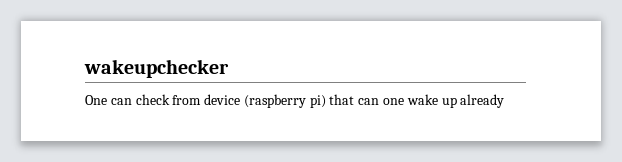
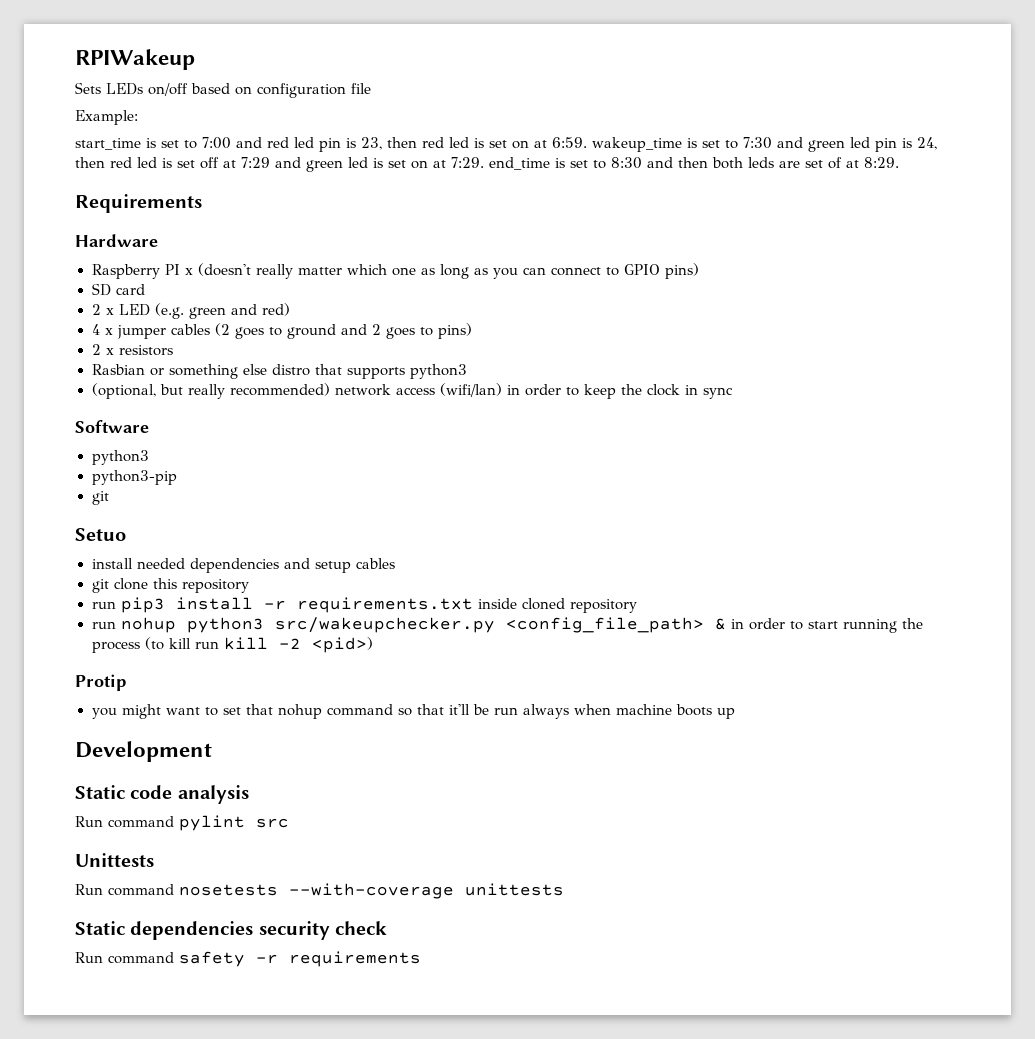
- wakeupchecker
- One can check from device (raspberry pi) that can one wake up already
+ RPIWakeup
+ Sets LEDs on/off based on configuration file
+ Example:
+ start_time is set to 7:00 and red led pin is 23, then red led is set on at 6:59. wakeup_time is set to 7:30 and green led pin is 24, then red led is set off at 7:29 and green led is set on at 7:29. end_time is set to 8:30 and then both leds are set of at 8:29.
+ Requirements
+ Hardware
+ Raspberry PI x (doesn't really matter which one as long as you can connect to GPIO pins)
+ SD card
+ 2 x LED (e.g. green and red)
+ 4 x jumper cables (2 goes to ground and 2 goes to pins)
+ 2 x resistors
+ Rasbian or something else distro that supports python3
+ (optional, but really recommended) network access (wifi/lan) in order to keep the clock in sync
+ Software
+ python3
+ python3-pip
+ git
+ Setuo
+ install needed dependencies and setup cables
+ git clone this repository
+ run pip3 install -r requirements.txt inside cloned repository
+ run nohup python3 src/wakeupchecker.py <config_file_path> & in order to start running the process (to kill run kill -2 <pid>)
+ Protip
+ you might want to set that nohup command so that it'll be run always when machine boots up
+ Development
+ Static code analysis
+ Run command pylint src
+ Unittests
+ Run command nosetests --with-coverage unittests
+ Static dependencies security check
+ Run command safety -r requirements

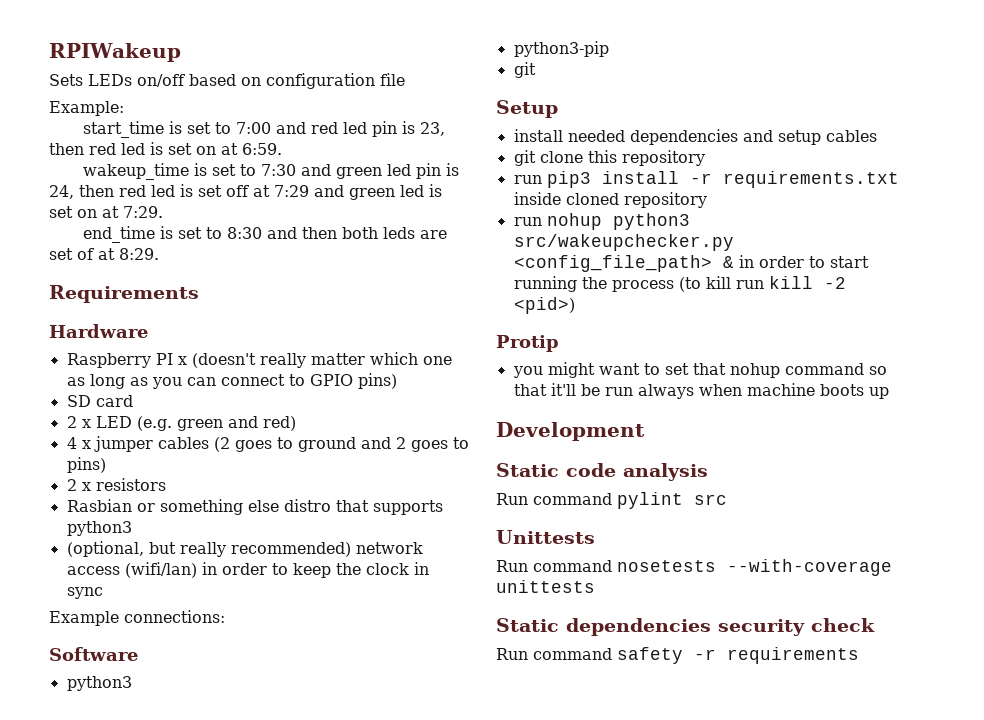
- start_time is set to 7:00 and red led pin is 23, then red led is set on at 6:59. wakeup_time is set to 7:30 and green led pin is 24, then red led is set off at 7:29 and green led is set on at 7:29. end_time is set to 8:30 and then both leds are set of at 8:29.
+ start_time is set to 7:00 and red led pin is 23, then red led is set on at 6:59.
+ wakeup_time is set to 7:30 and green led pin is 24, then red led is set off at 7:29 and green led is set on at 7:29.
+ end_time is set to 8:30 and then both leds are set of at 8:29.
+ Example connections:
- Setuo
+ Setup

